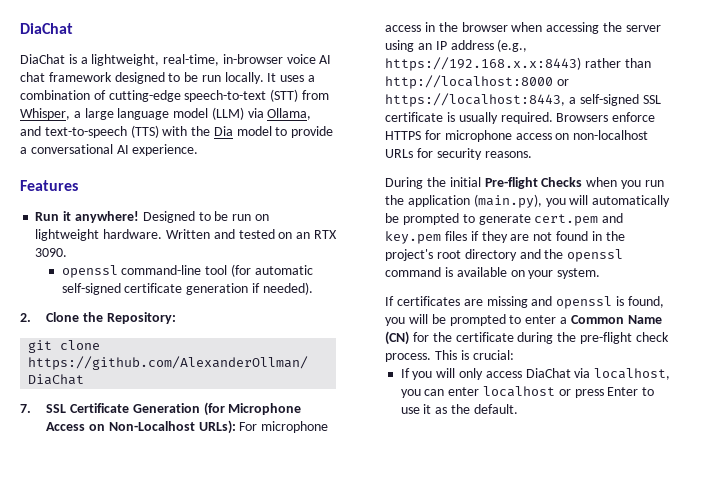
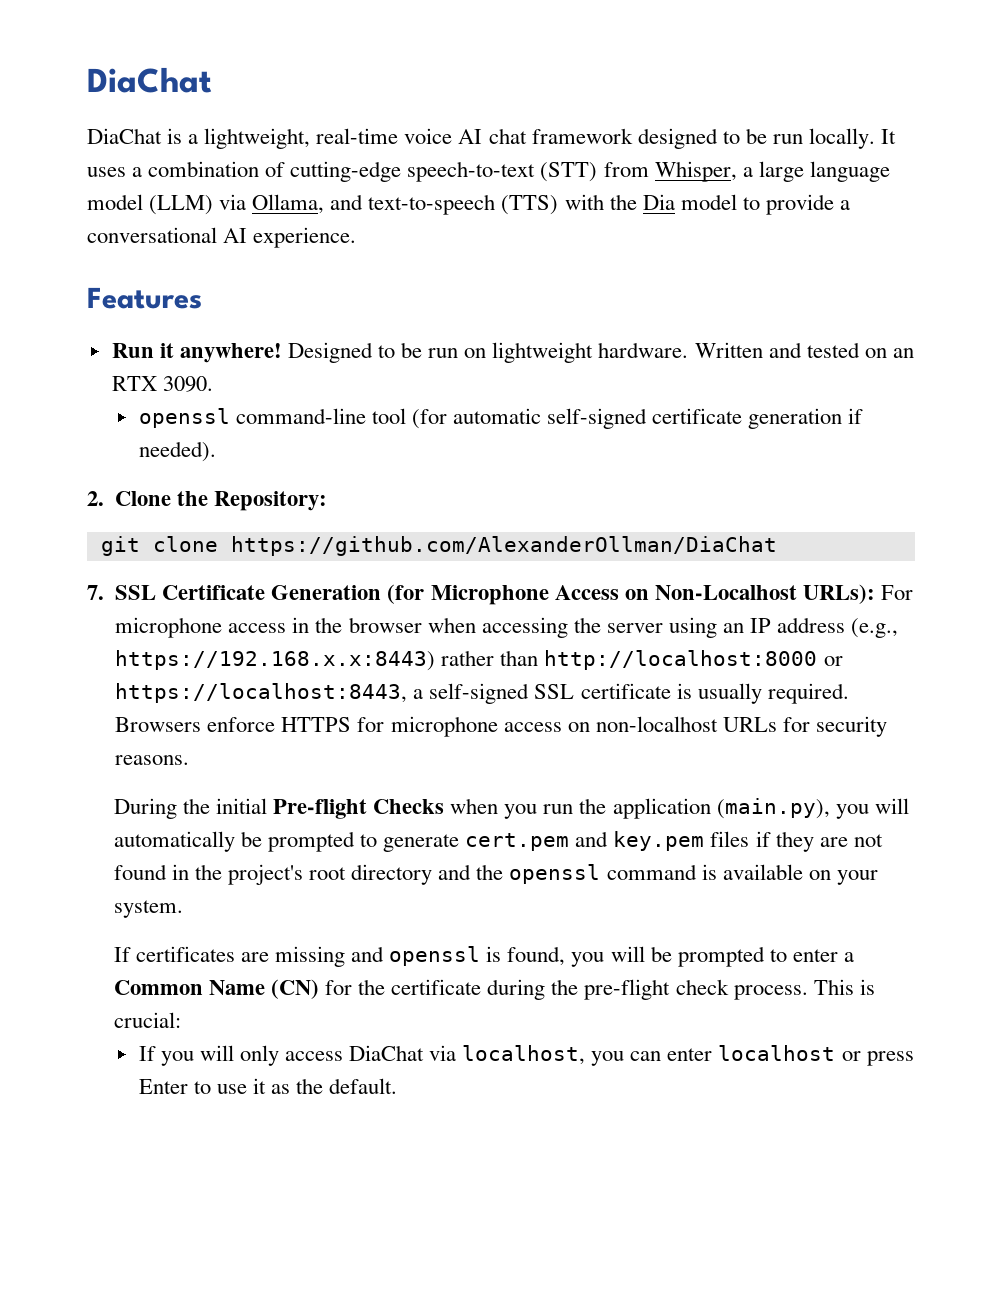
- DiaChat is a lightweight, real-time, in-browser voice AI chat framework designed to be run locally.
+ DiaChat is a lightweight, real-time voice AI chat framework designed to be run locally.

